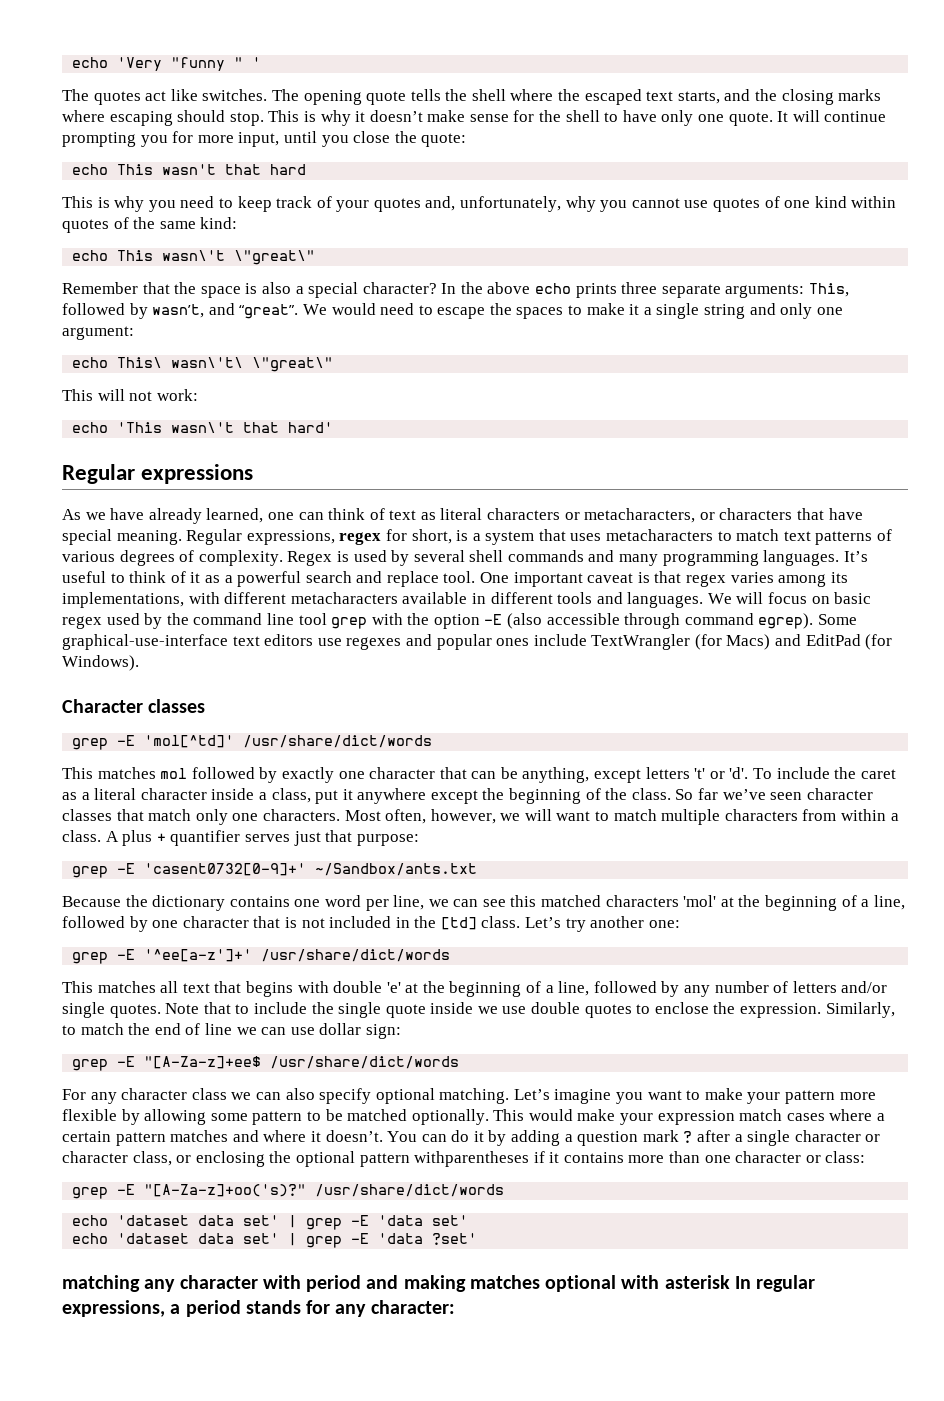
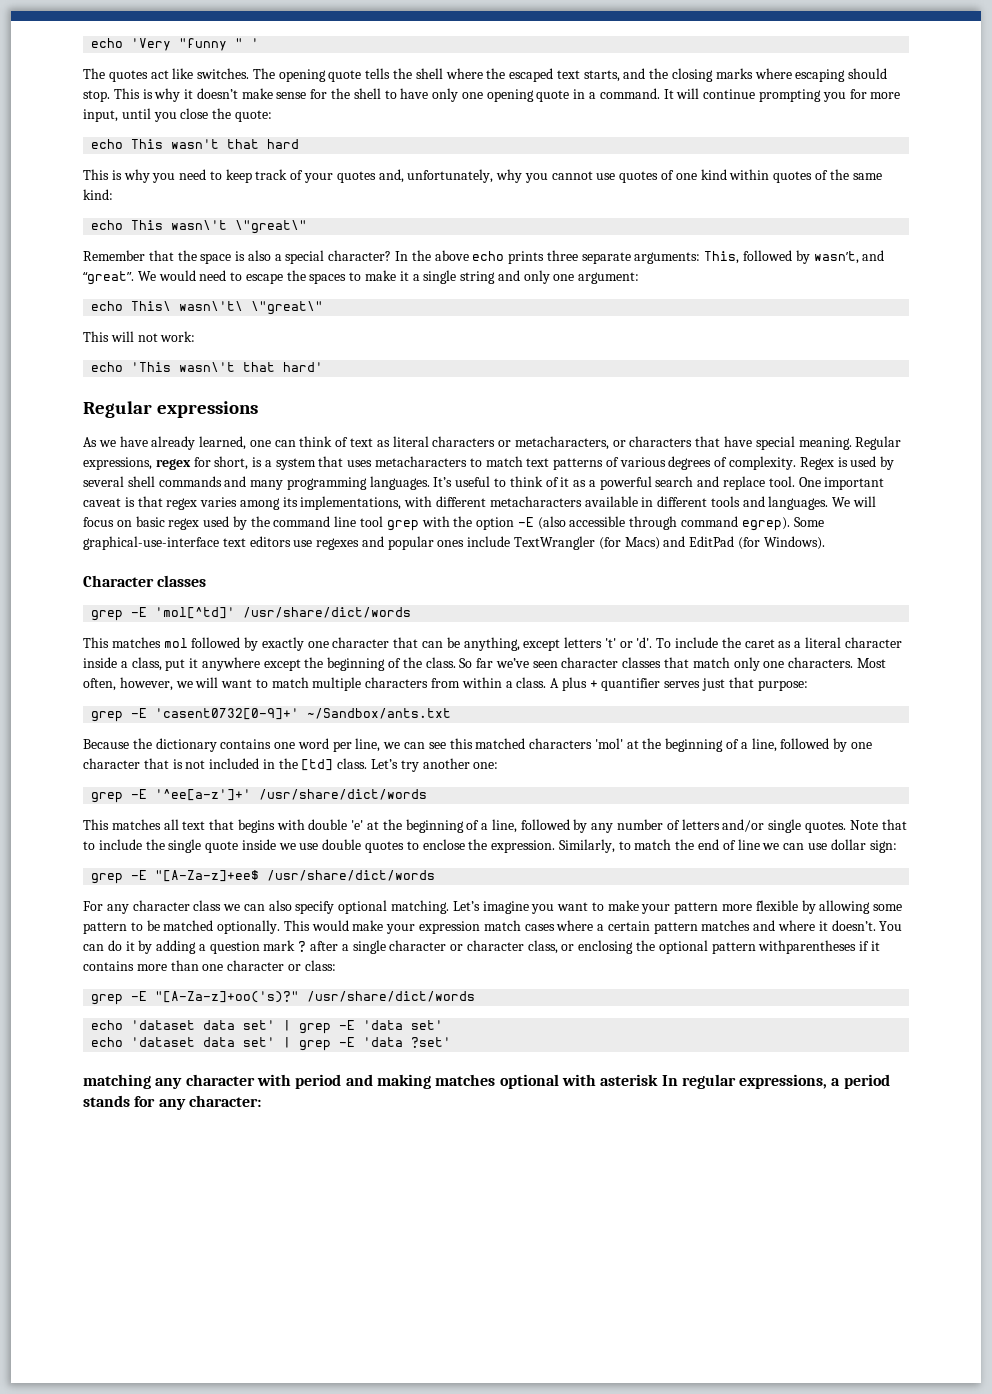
- This is why it doesn’t make sense for the shell to have only one quote.
+ This is why it doesn’t make sense for the shell to have only one opening quote in a command.

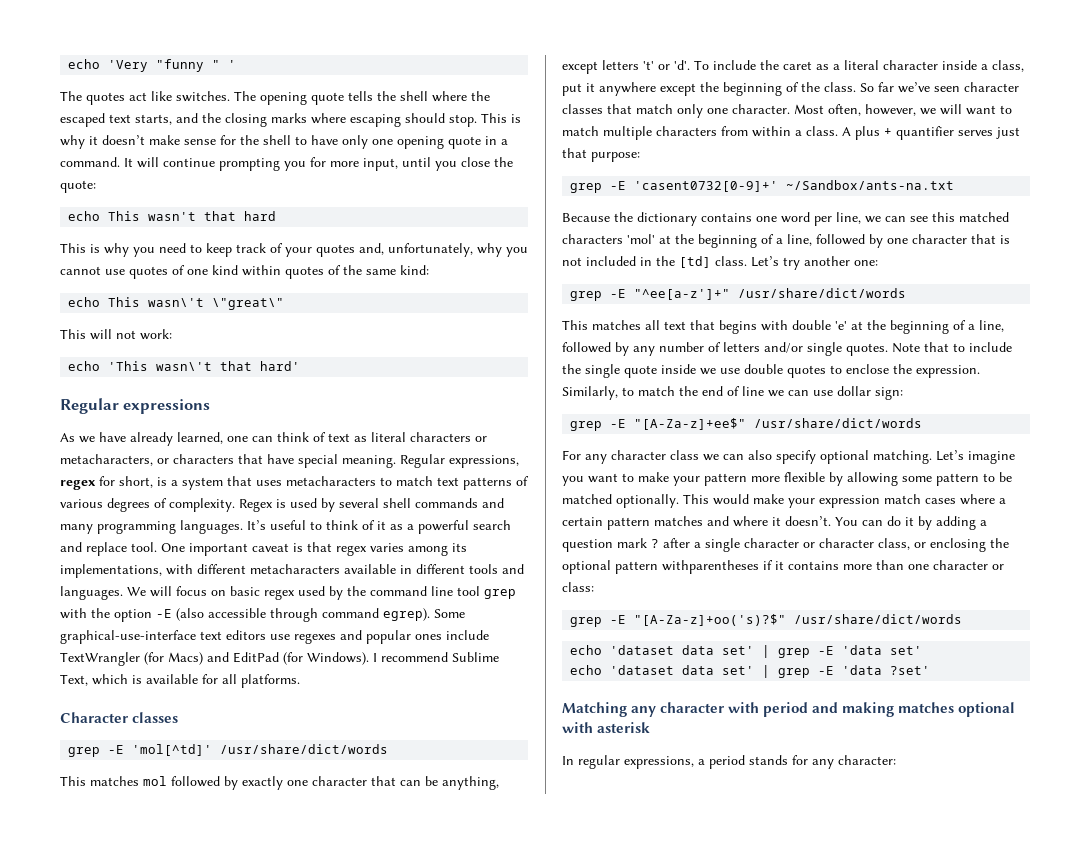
- Remember that the space is also a special character? In the above echo prints three separate arguments: This, followed by wasn’t, and “great”. We would need to escape the spaces to make it a single string and only one argument:
- echo This\ wasn\'t\ \"great\"
+ I recommend Sublime Text, which is available for all platforms.
- So far we’ve seen character classes that match only one characters.
+ So far we’ve seen character classes that match only one character.
- grep -E 'casent0732[0-9]+' ~/Sandbox/ants.txt
+ grep -E 'casent0732[0-9]+' ~/Sandbox/ants-na.txt
- grep -E '^ee[a-z']+' /usr/share/dict/words
+ grep -E "^ee[a-z']+" /usr/share/dict/words
- grep -E "[A-Za-z]+ee$ /usr/share/dict/words
+ grep -E "[A-Za-z]+ee$" /usr/share/dict/words
- grep -E "[A-Za-z]+oo('s)?" /usr/share/dict/words
+ grep -E "[A-Za-z]+oo('s)?$" /usr/share/dict/words
- matching any character with period and making matches optional with asterisk In regular expressions, a period stands for any character:
+ Matching any character with period and making matches optional with asterisk
+ In regular expressions, a period stands for any character:

